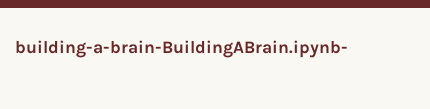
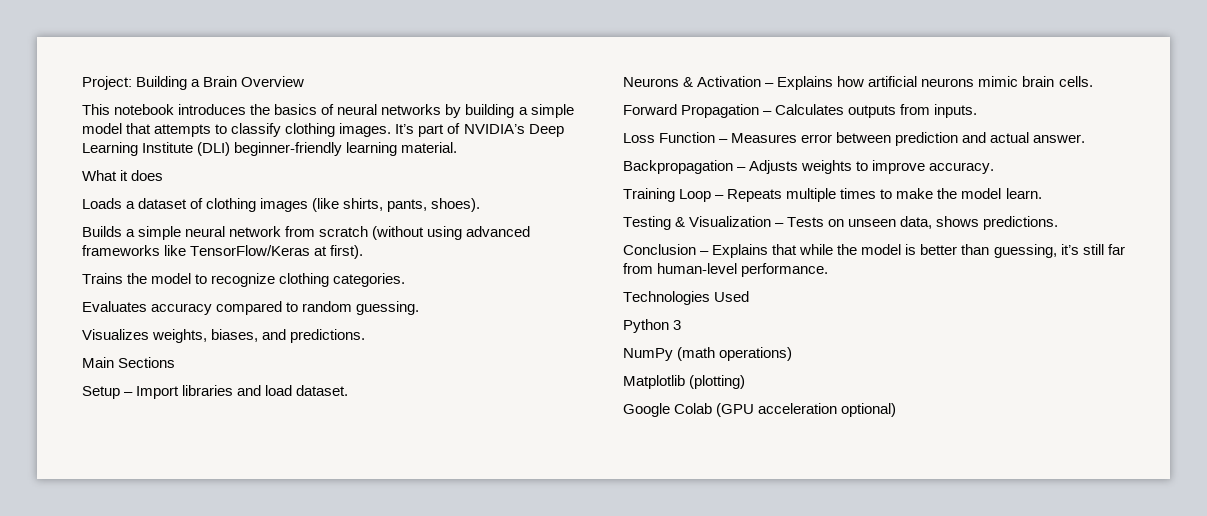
- building-a-brain-BuildingABrain.ipynb-
+ Project: Building a Brain Overview
+ This notebook introduces the basics of neural networks by building a simple model that attempts to classify clothing images. It’s part of NVIDIA’s Deep Learning Institute (DLI) beginner-friendly learning material.
+ What it does
+ Loads a dataset of clothing images (like shirts, pants, shoes).
+ Builds a simple neural network from scratch (without using advanced frameworks like TensorFlow/Keras at first).
+ Trains the model to recognize clothing categories.
+ Evaluates accuracy compared to random guessing.
+ Visualizes weights, biases, and predictions.
+ Main Sections
+ Setup – Import libraries and load dataset.
+ Neurons & Activation – Explains how artificial neurons mimic brain cells.
+ Forward Propagation – Calculates outputs from inputs.
+ Loss Function – Measures error between prediction and actual answer.
+ Backpropagation – Adjusts weights to improve accuracy.
+ Training Loop – Repeats multiple times to make the model learn.
+ Testing & Visualization – Tests on unseen data, shows predictions.
+ Conclusion – Explains that while the model is better than guessing, it’s still far from human-level performance.
+ Technologies Used
+ Python 3
+ NumPy (math operations)
+ Matplotlib (plotting)
+ Google Colab (GPU acceleration optional)

